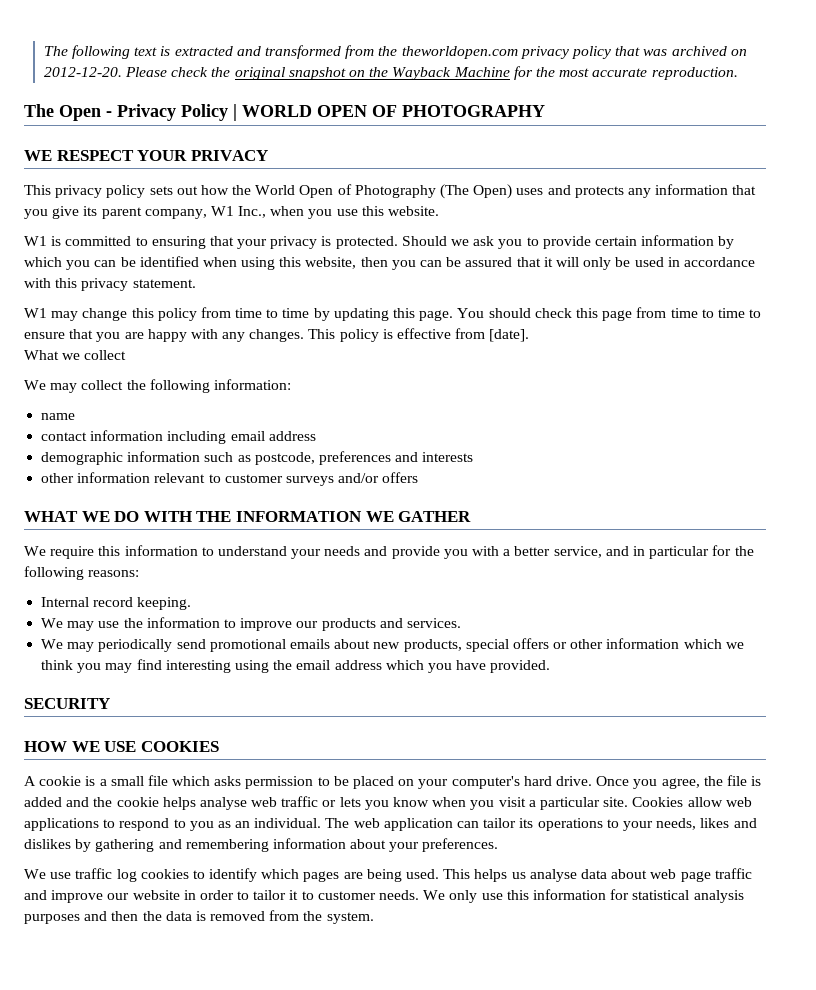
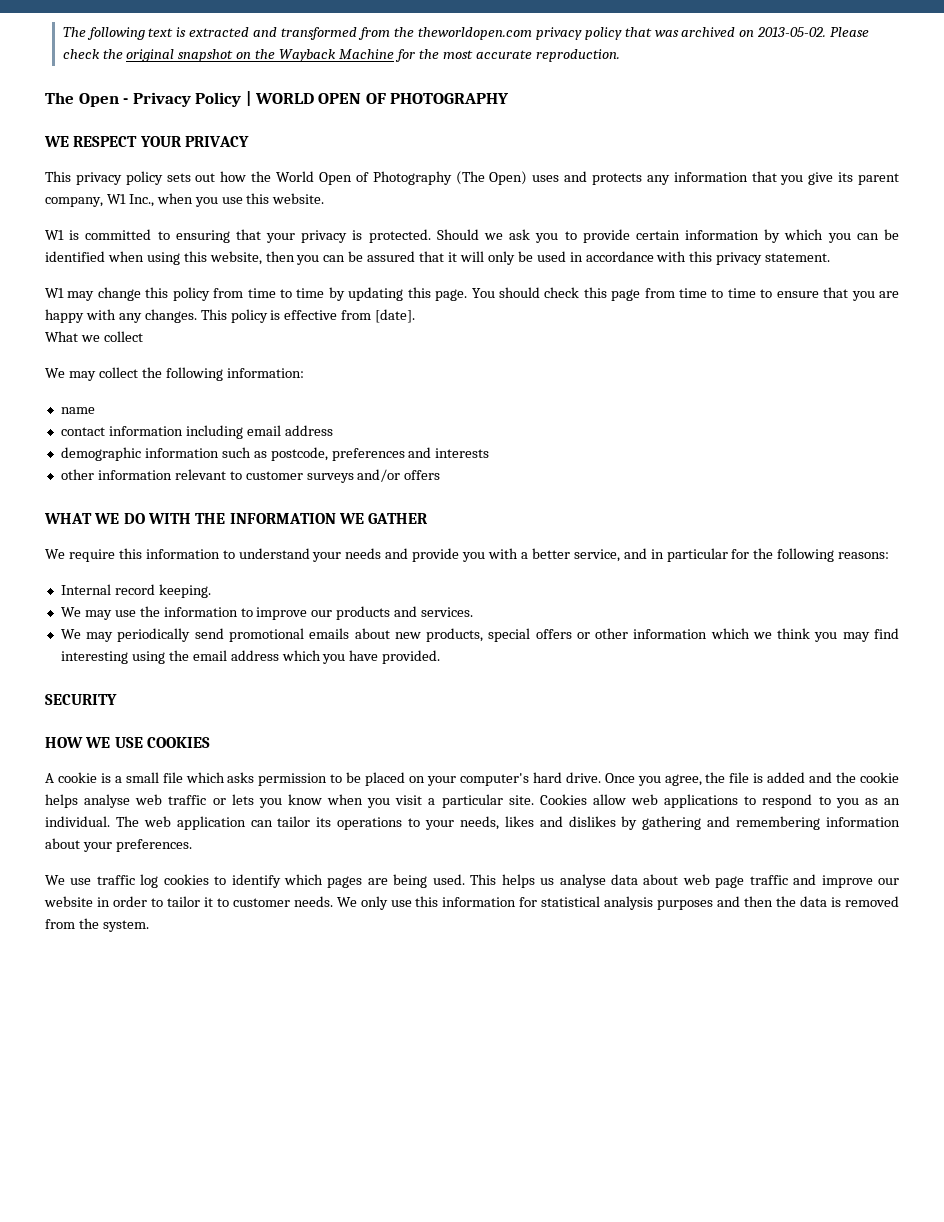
- The following text is extracted and transformed from the theworldopen.com privacy policy that was archived on 2012-12-20.
+ The following text is extracted and transformed from the theworldopen.com privacy policy that was archived on 2013-05-02.

